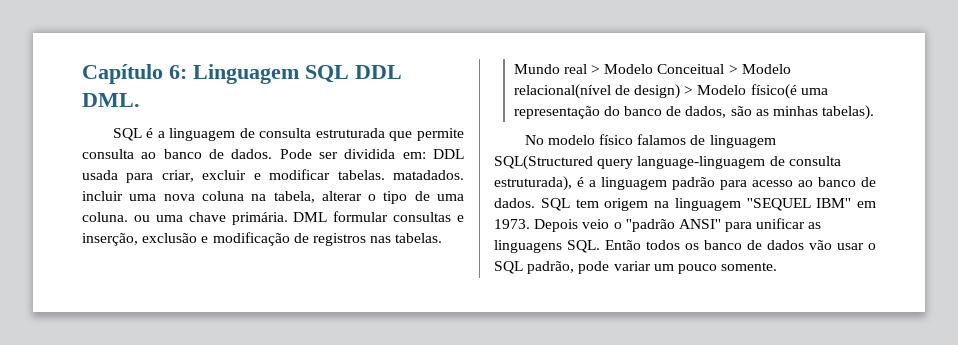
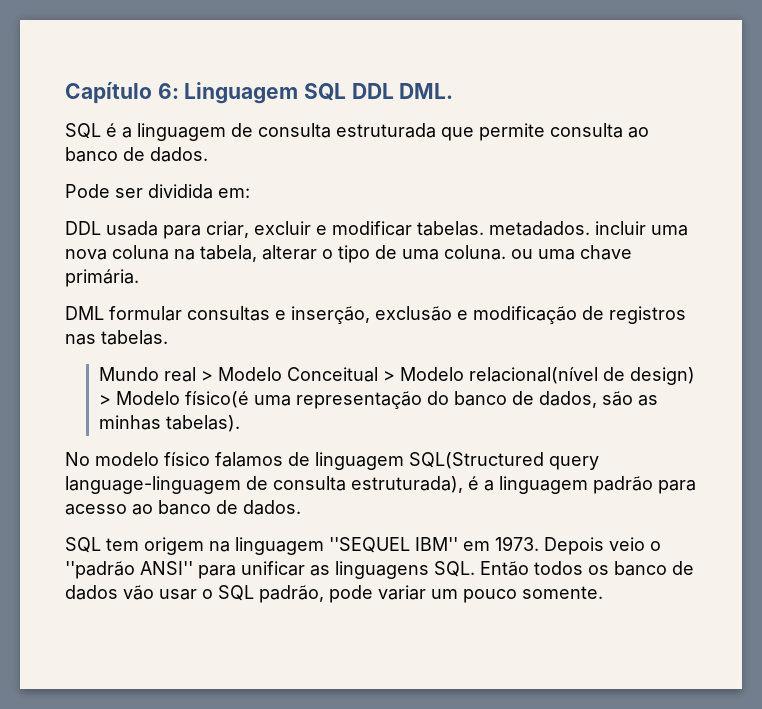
- SQL é a linguagem de consulta estruturada que permite consulta ao banco de dados. Pode ser dividida em: DDL usada para criar, excluir e modificar tabelas. matadados. incluir uma nova coluna na tabela, alterar o tipo de uma coluna. ou uma chave primária. DML formular consultas e inserção, exclusão e modificação de registros nas tabelas.
+ SQL é a linguagem de consulta estruturada que permite consulta ao banco de dados.
+ Pode ser dividida em:
+ DDL usada para criar, excluir e modificar tabelas. metadados. incluir uma nova coluna na tabela, alterar o tipo de uma coluna. ou uma chave primária.
+ DML formular consultas e inserção, exclusão e modificação de registros nas tabelas.
- No modelo físico falamos de linguagem SQL(Structured query language-linguagem de consulta estruturada), é a linguagem padrão para acesso ao banco de dados. SQL tem origem na linguagem ''SEQUEL IBM'' em 1973.
+ No modelo físico falamos de linguagem SQL(Structured query language-linguagem de consulta estruturada), é a linguagem padrão para acesso ao banco de dados.
+ SQL tem origem na linguagem ''SEQUEL IBM'' em 1973.

